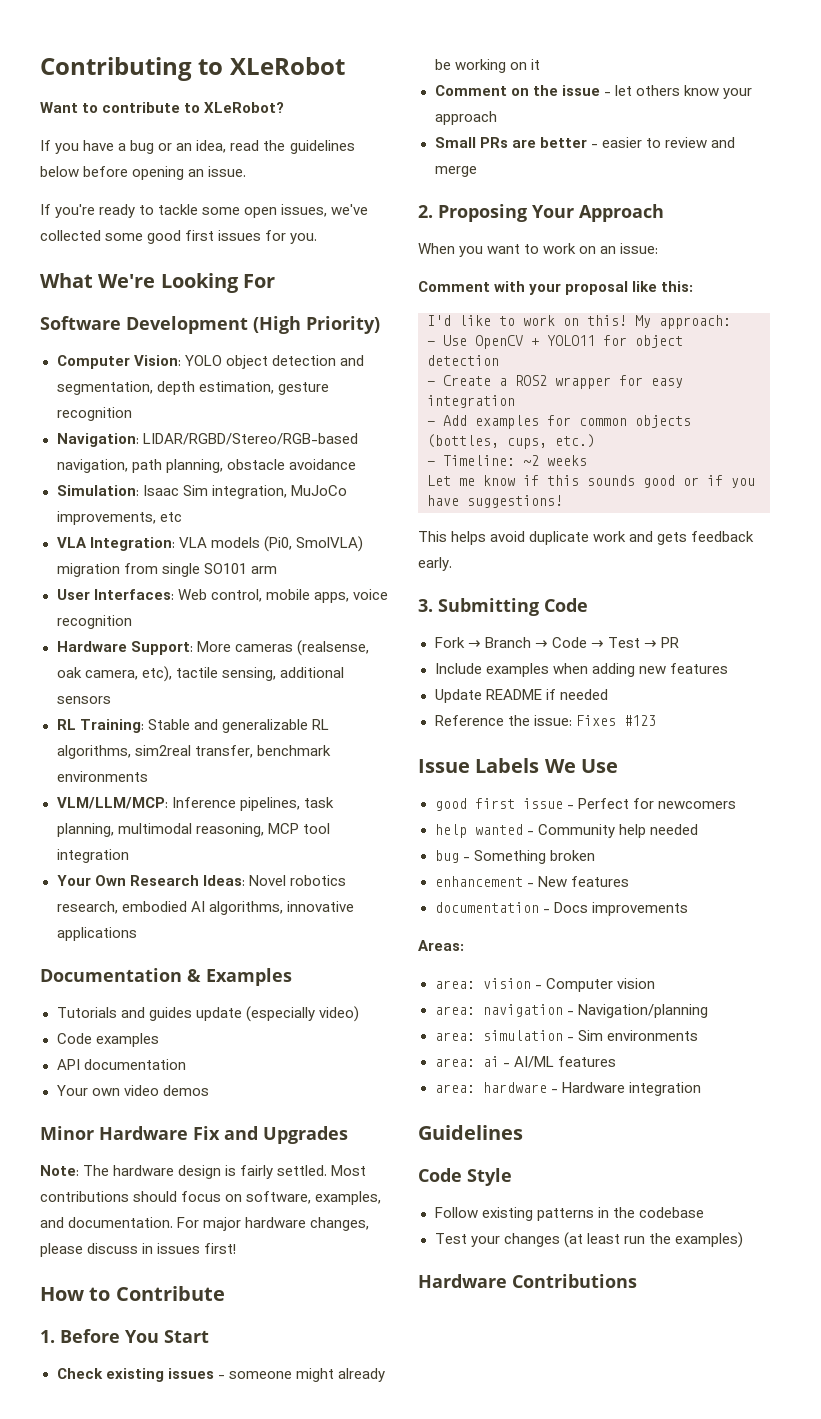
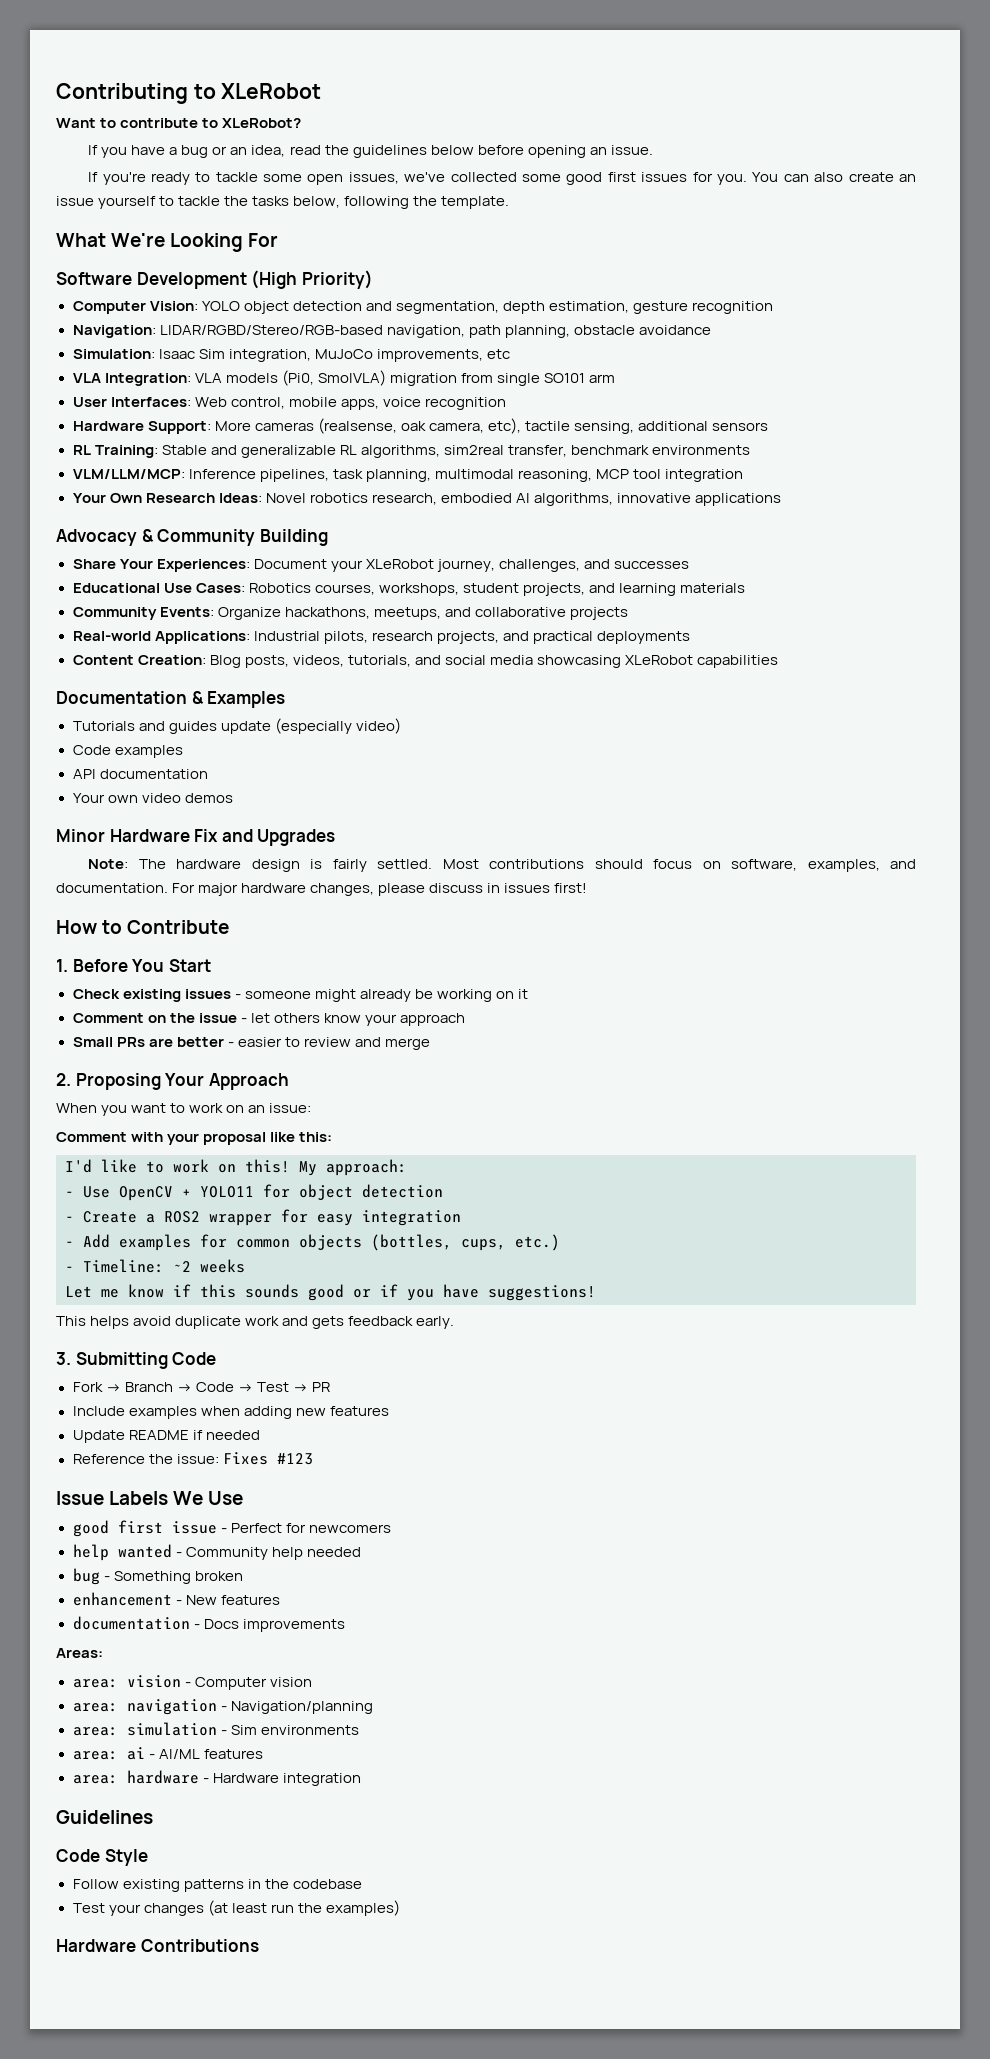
+ You can also create an issue yourself to tackle the tasks below, following the template.
+ Advocacy & Community Building
+ Share Your Experiences: Document your XLeRobot journey, challenges, and successes
+ Educational Use Cases: Robotics courses, workshops, student projects, and learning materials
+ Community Events: Organize hackathons, meetups, and collaborative projects
+ Real-world Applications: Industrial pilots, research projects, and practical deployments
+ Content Creation: Blog posts, videos, tutorials, and social media showcasing XLeRobot capabilities

